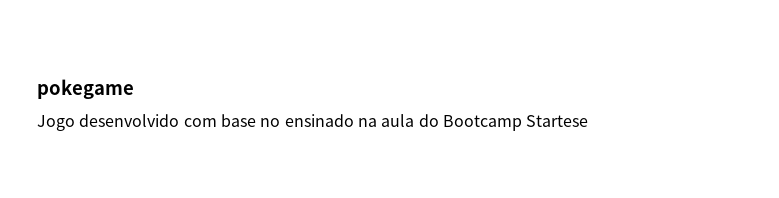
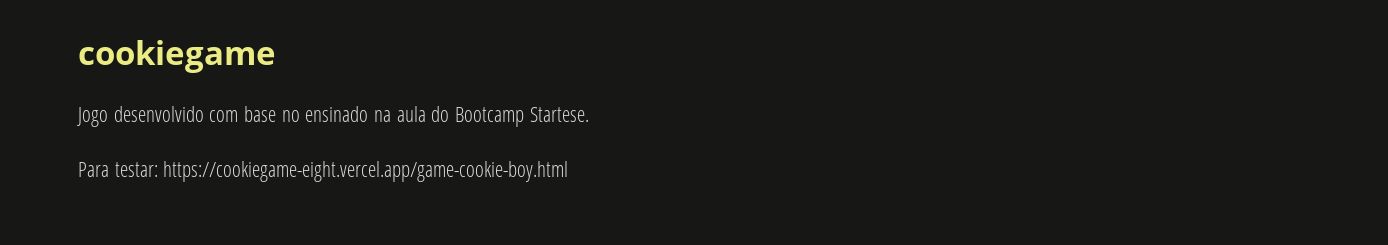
- pokegame
+ cookiegame
- Jogo desenvolvido com base no ensinado na aula do Bootcamp Startese
+ Jogo desenvolvido com base no ensinado na aula do Bootcamp Startese.
+ Para testar: https://cookiegame-eight.vercel.app/game-cookie-boy.html

